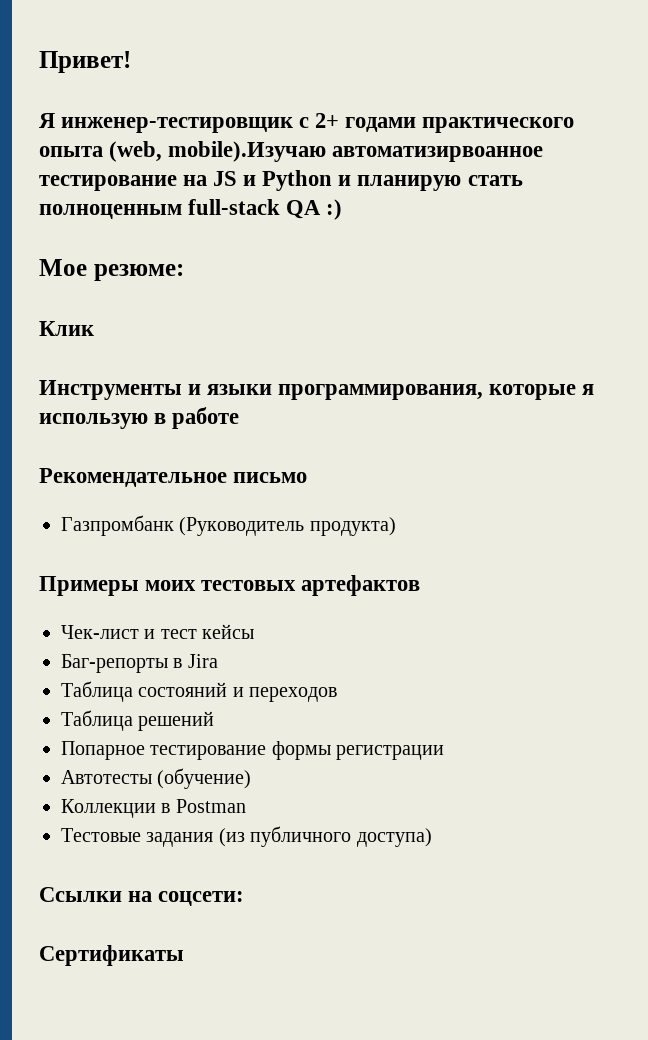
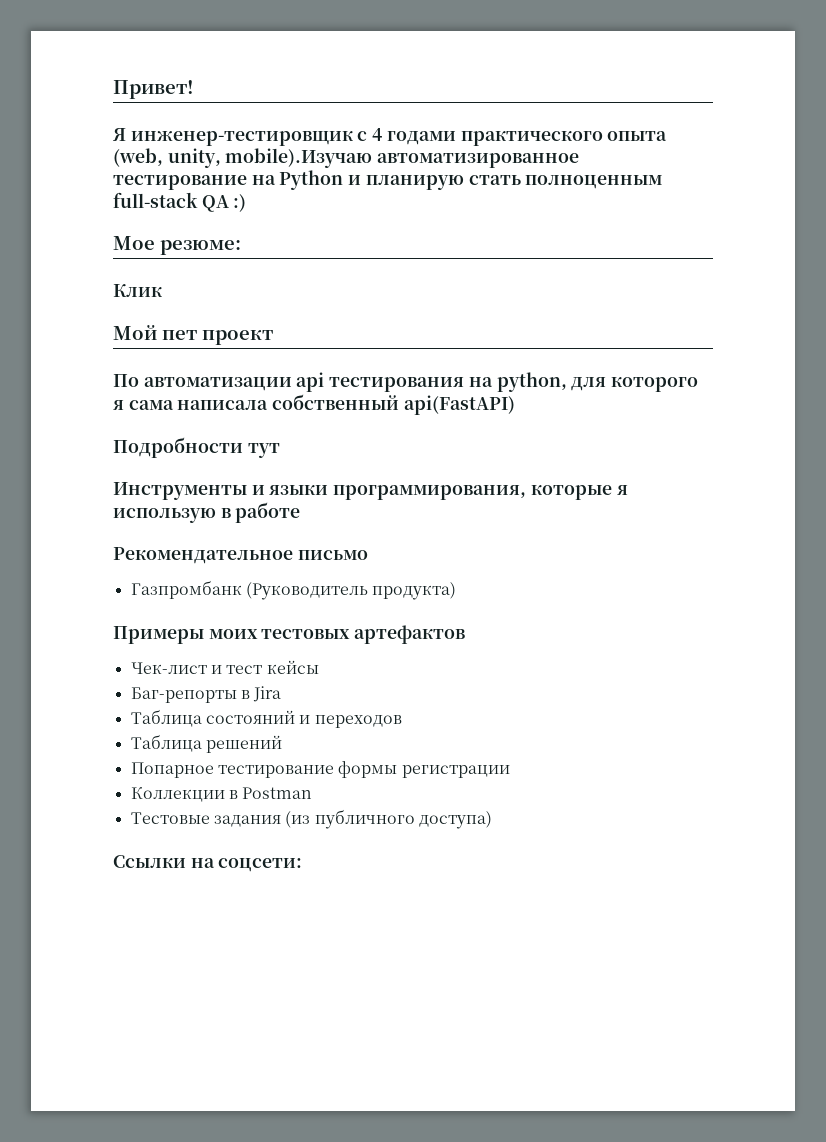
- Я инженер-тестировщик с 2+ годами практического опыта (web, mobile).Изучаю автоматизирвоанное тестирование на JS и Python и планирую стать полноценным full-stack QA :)
+ Я инженер-тестировщик с 4 годами практического опыта (web, unity, mobile).Изучаю автоматизированное тестирование на Python и планирую стать полноценным full-stack QA :)
+ Мой пет проект
+ По автоматизации api тестирования на python, для которого я сама написала собственный api(FastAPI)
+ Подробности тут
- Автотесты (обучение)
- Сертификаты

